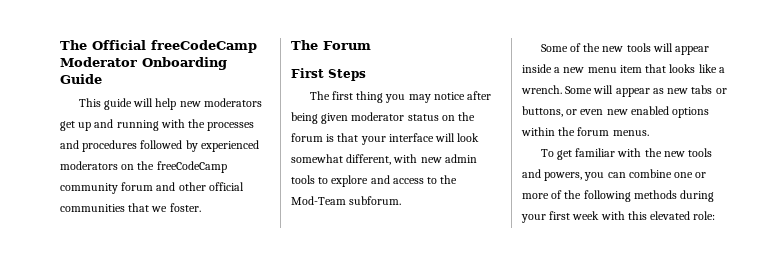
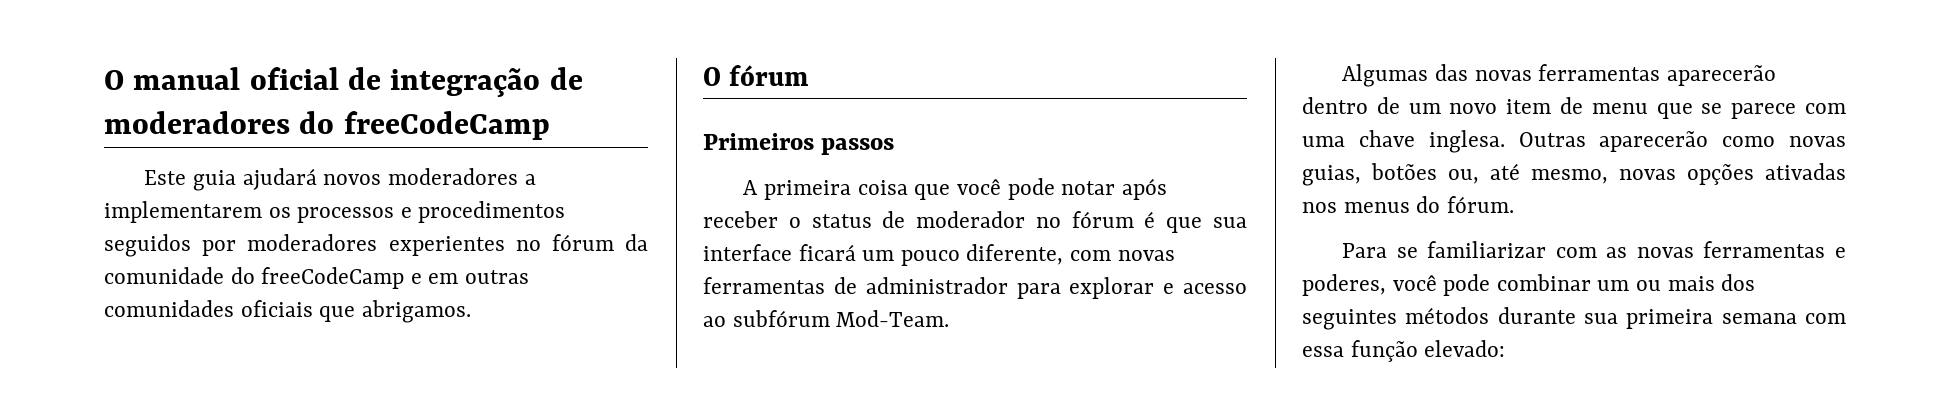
- The Official freeCodeCamp Moderator Onboarding Guide
- This guide will help new moderators get up and running with the processes and procedures followed by experienced moderators on the freeCodeCamp community forum and other official communities that we foster.
- The Forum
- First Steps
- The first thing you may notice after being given moderator status on the forum is that your interface will look somewhat different, with new admin tools to explore and access to the Mod-Team subforum.
- Some of the new tools will appear inside a new menu item that looks like a wrench. Some will appear as new tabs or buttons, or even new enabled options within the forum menus.
- To get familiar with the new tools and powers, you can combine one or more of the following methods during your first week with this elevated role:
+ O manual oficial de integração de moderadores do freeCodeCamp
+ Este guia ajudará novos moderadores a implementarem os processos e procedimentos seguidos por moderadores experientes no fórum da comunidade do freeCodeCamp e em outras comunidades oficiais que abrigamos.
+ O fórum
+ Primeiros passos
+ A primeira coisa que você pode notar após receber o status de moderador no fórum é que sua interface ficará um pouco diferente, com novas ferramentas de administrador para explorar e acesso ao subfórum Mod-Team.
+ Algumas das novas ferramentas aparecerão dentro de um novo item de menu que se parece com uma chave inglesa. Outras aparecerão como novas guias, botões ou, até mesmo, novas opções ativadas nos menus do fórum.
+ Para se familiarizar com as novas ferramentas e poderes, você pode combinar um ou mais dos seguintes métodos durante sua primeira semana com essa função elevado:

